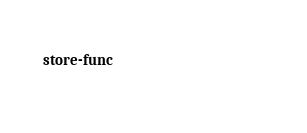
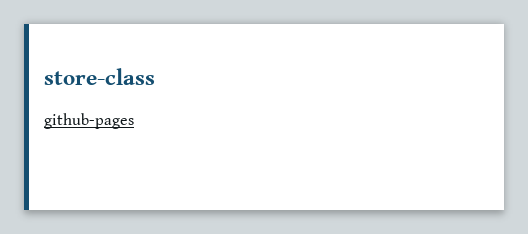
- store-func
+ store-class
+ github-pages

